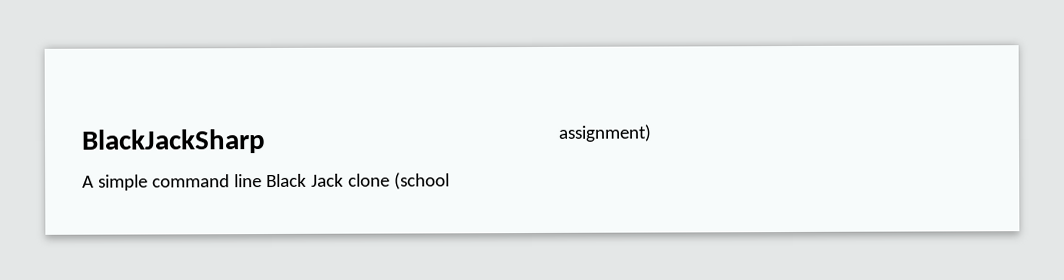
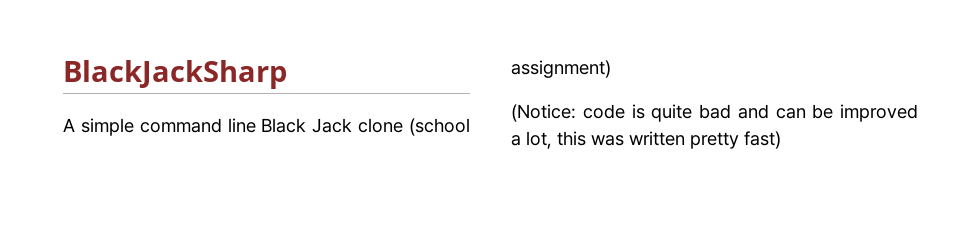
+ (Notice: code is quite bad and can be improved a lot, this was written pretty fast)

